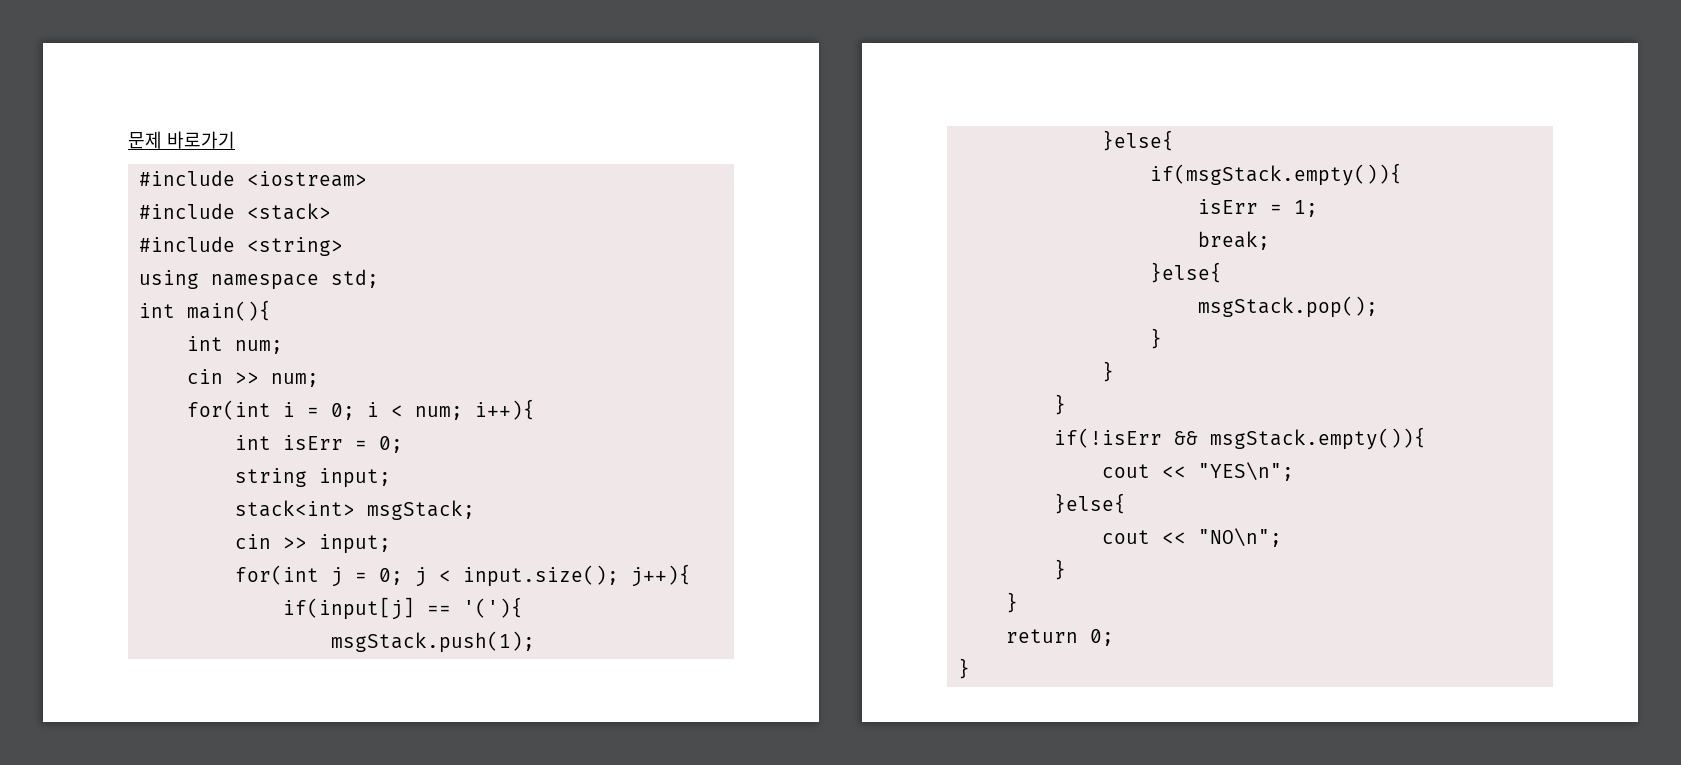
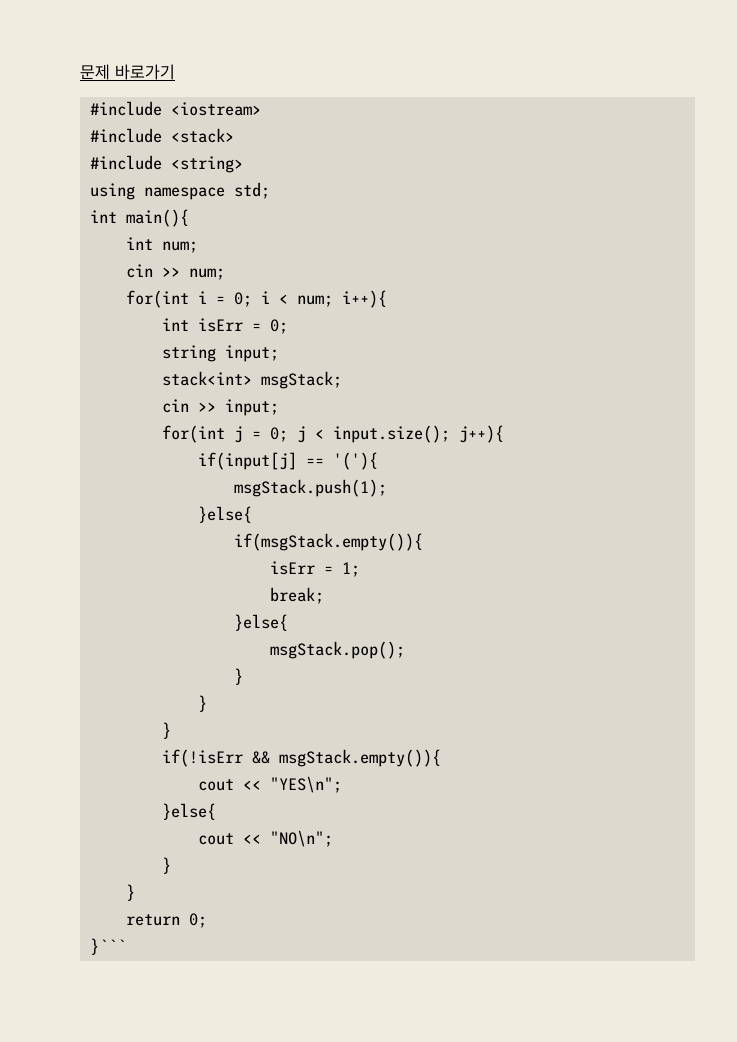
  return 0;
- }
+ }```

